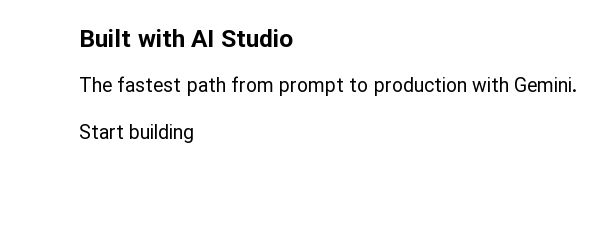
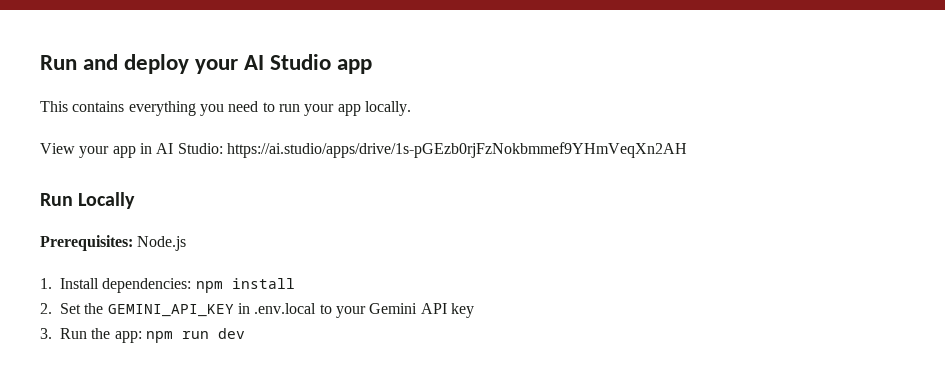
- Built with AI Studio
- The fastest path from prompt to production with Gemini.
- Start building
+ Run and deploy your AI Studio app
+ This contains everything you need to run your app locally.
+ View your app in AI Studio: https://ai.studio/apps/drive/1s-pGEzb0rjFzNokbmmef9YHmVeqXn2AH
+ Run Locally
+ Prerequisites: Node.js
+ 1. Install dependencies: npm install
+ 2. Set the GEMINI_API_KEY in .env.local to your Gemini API key
+ 3. Run the app: npm run dev

